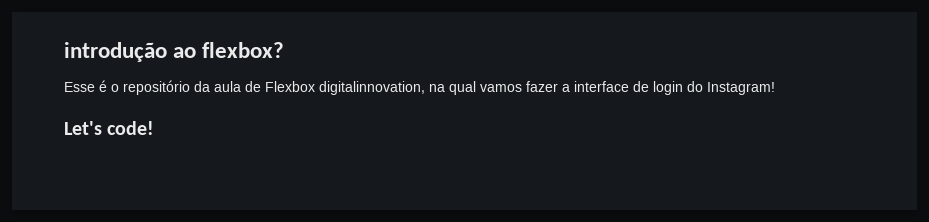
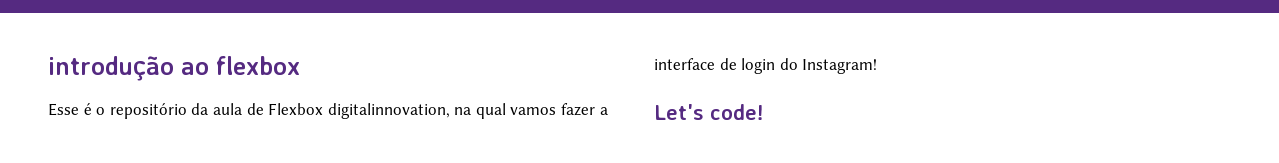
- introdução ao flexbox?
+ introdução ao flexbox

